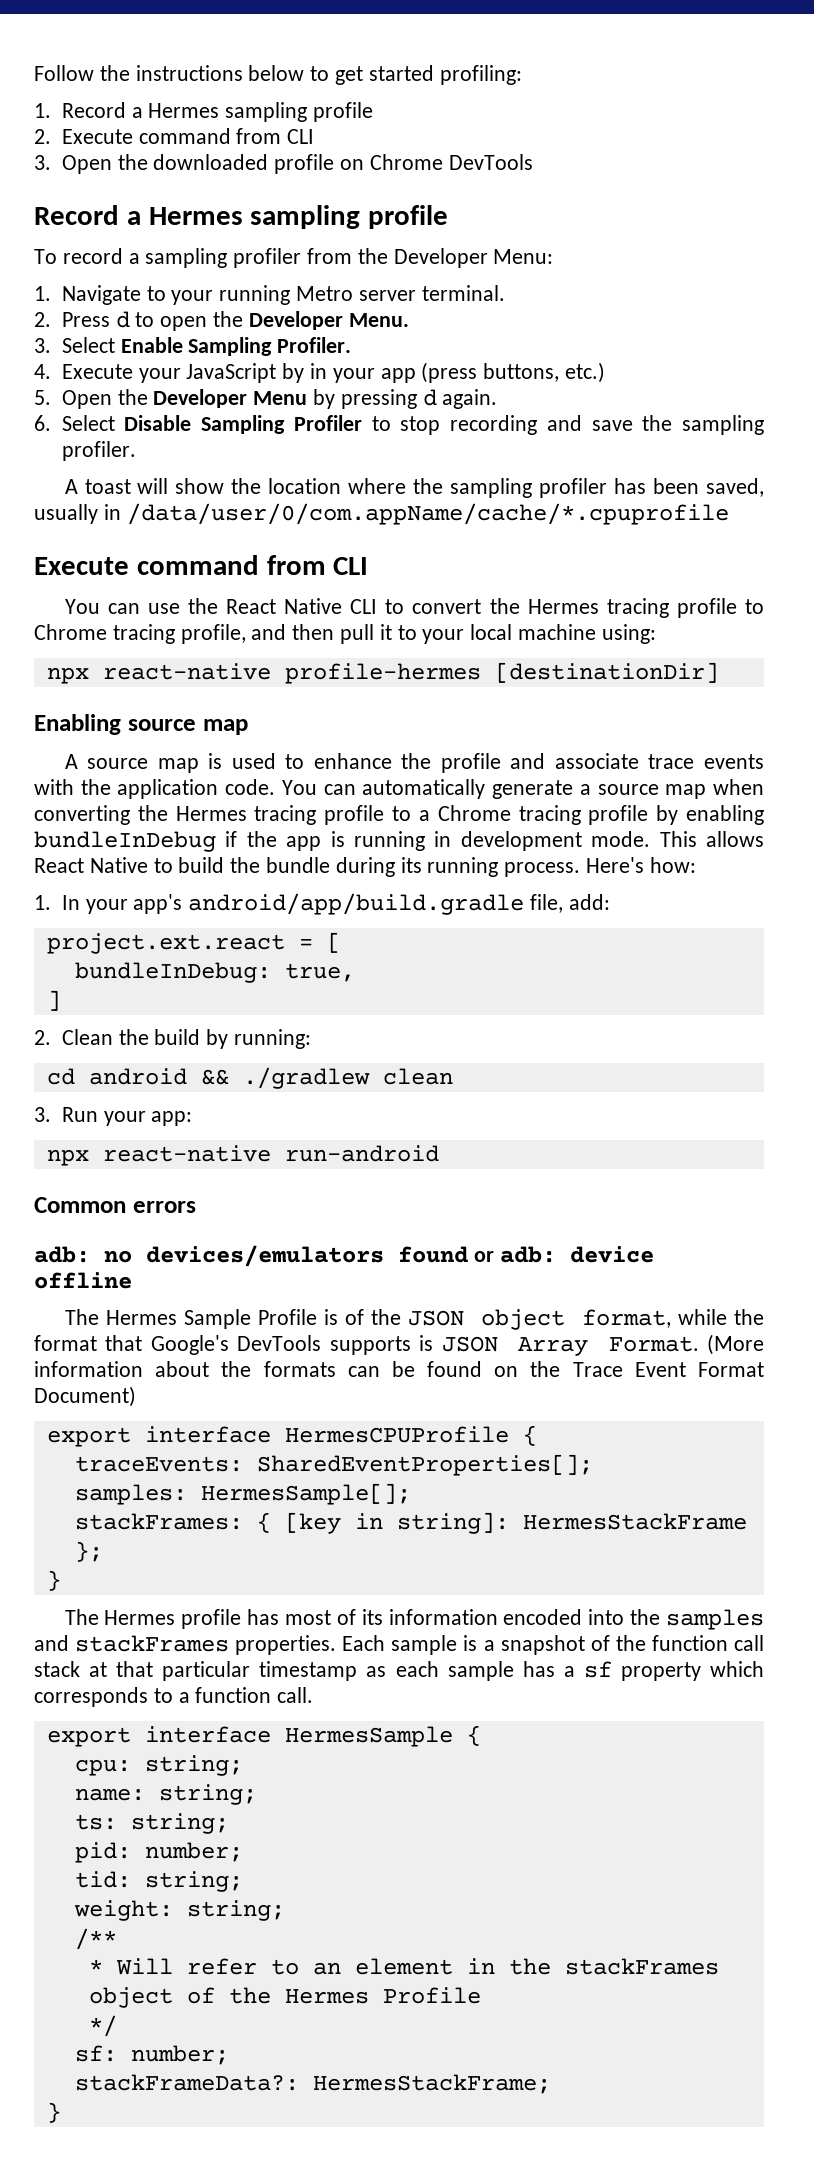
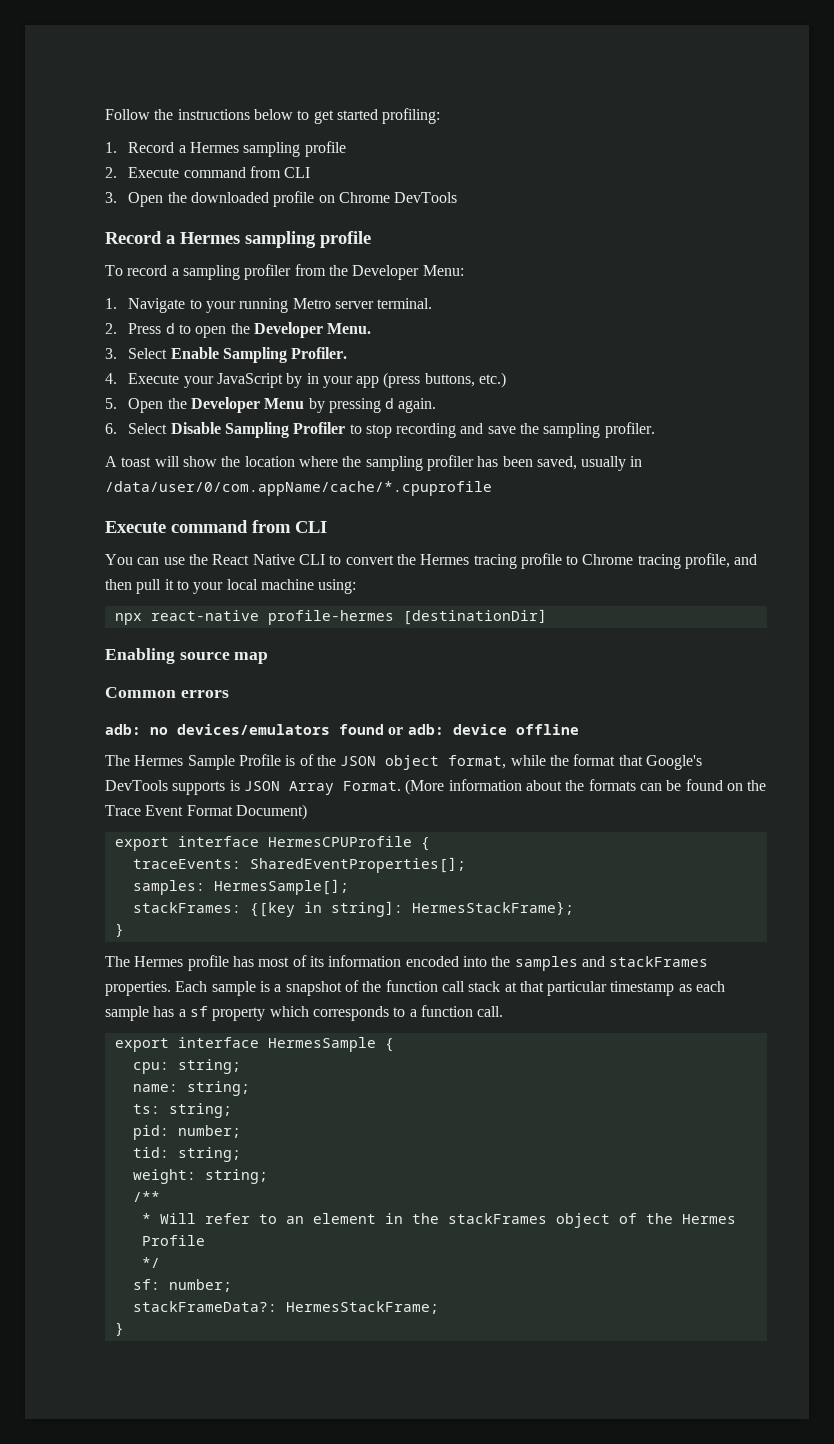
- A source map is used to enhance the profile and associate trace events with the application code. You can automatically generate a source map when converting the Hermes tracing profile to a Chrome tracing profile by enabling bundleInDebug if the app is running in development mode. This allows React Native to build the bundle during its running process. Here's how:
- 1. In your app's android/app/build.gradle file, add:
- project.ext.react = [
- bundleInDebug: true,
- ]
- 2. Clean the build by running:
- cd android && ./gradlew clean
- 3. Run your app:
- npx react-native run-android
- stackFrames: { [key in string]: HermesStackFrame };
+ stackFrames: {[key in string]: HermesStackFrame};

